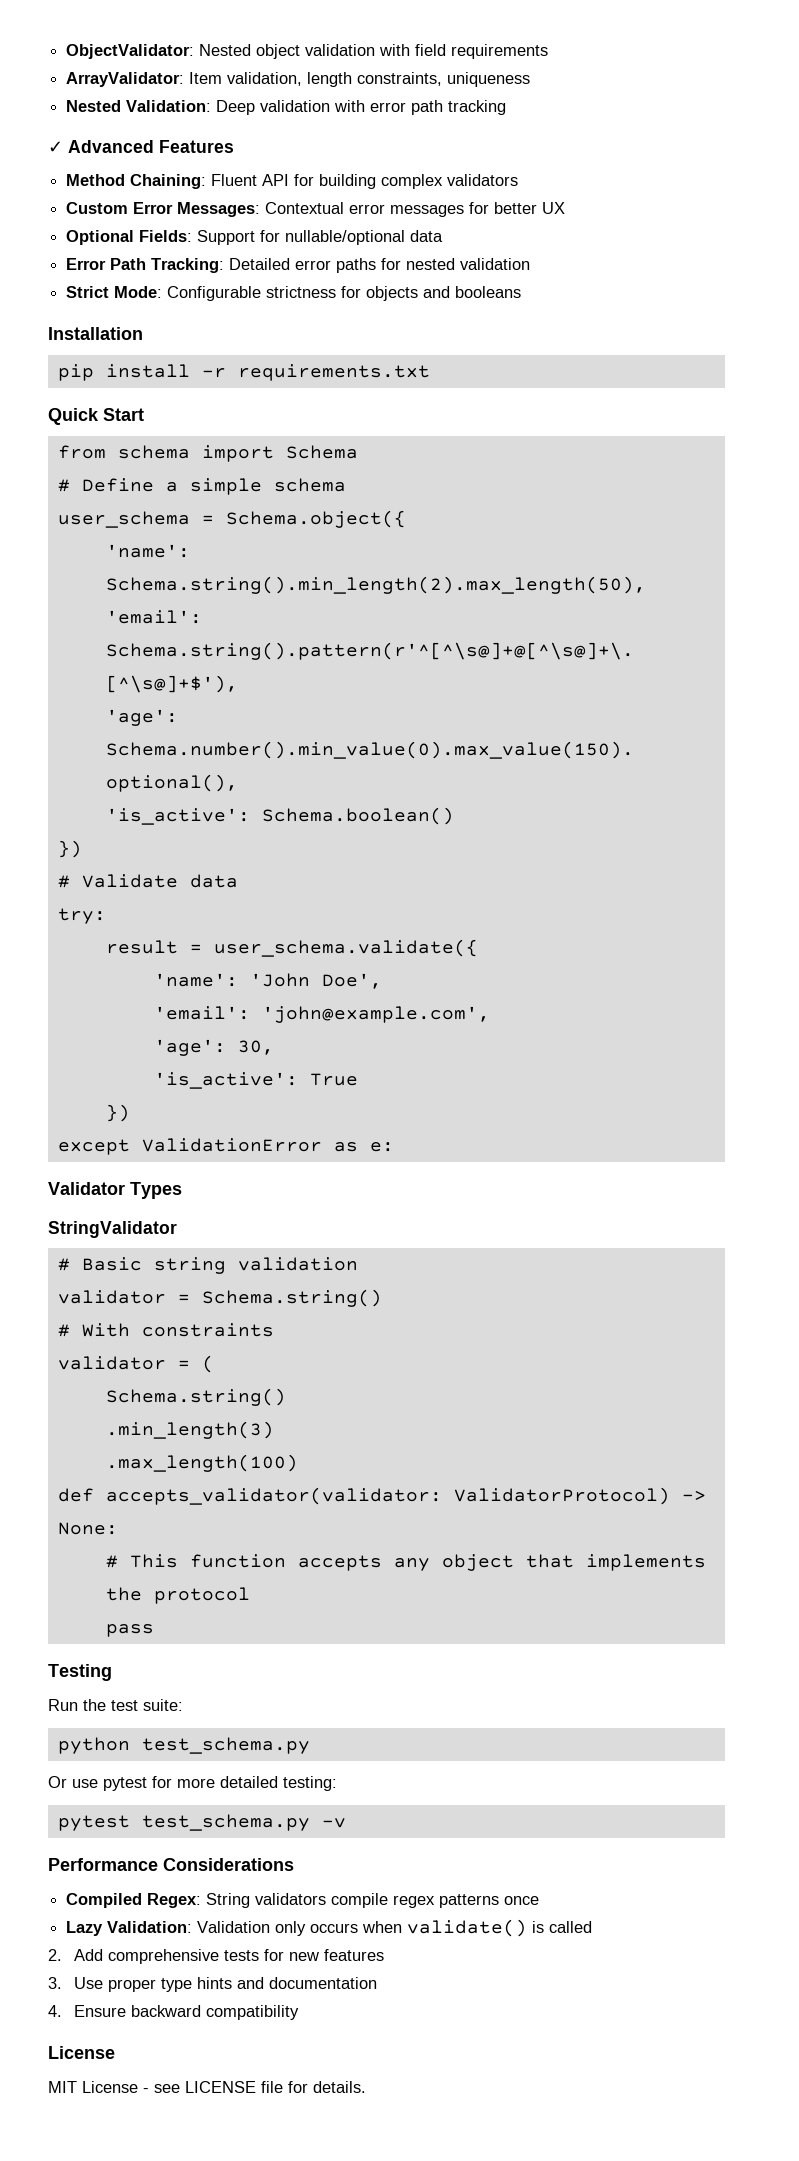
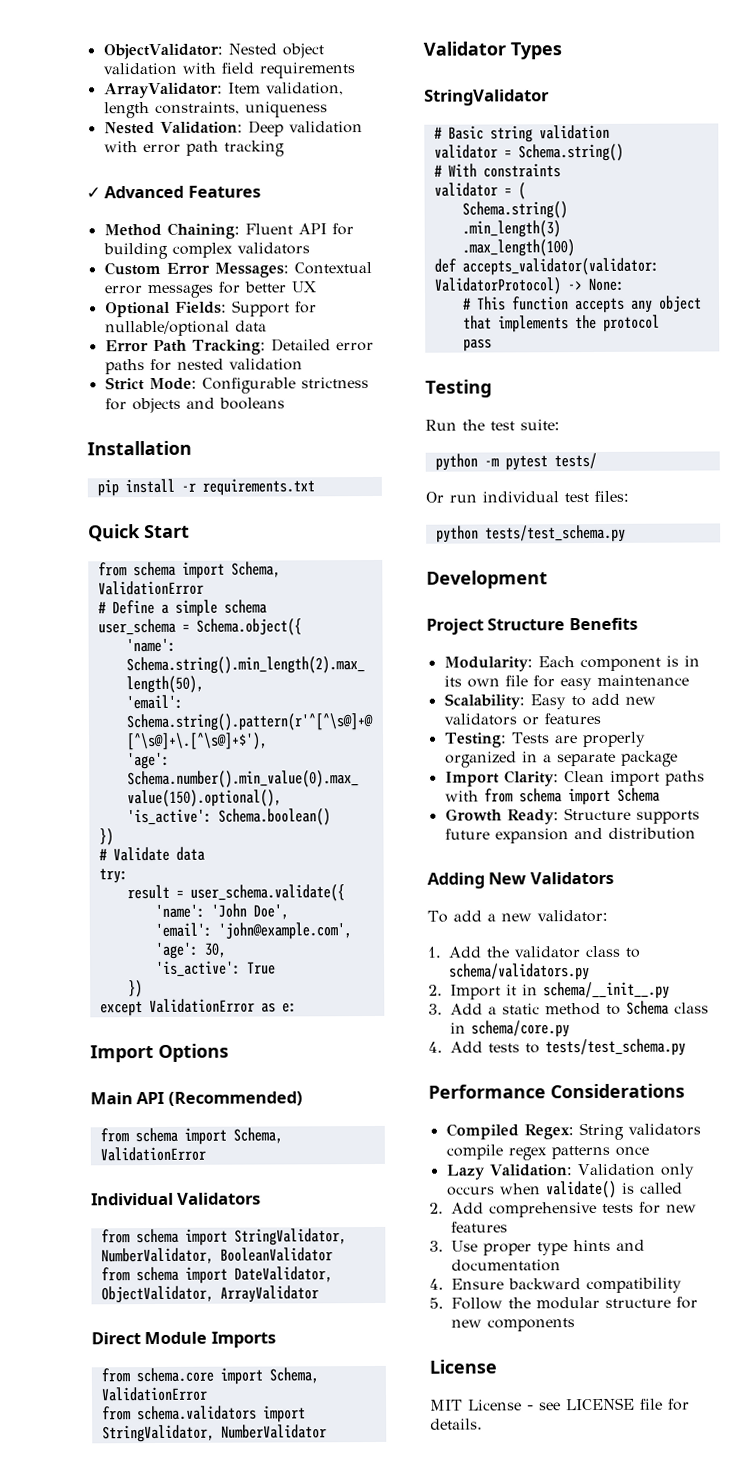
  Quick Start
- from schema import Schema
+ from schema import Schema, ValidationError
+ Import Options
+ Main API (Recommended)
+ from schema import Schema, ValidationError
+ Individual Validators
+ from schema import StringValidator, NumberValidator, BooleanValidator
+ from schema import DateValidator, ObjectValidator, ArrayValidator
+ Direct Module Imports
+ from schema.core import Schema, ValidationError
+ from schema.validators import StringValidator, NumberValidator
- python test_schema.py
- Or use pytest for more detailed testing:
- pytest test_schema.py -v
+ python -m pytest tests/
+ Or run individual test files:
+ python tests/test_schema.py
+ Development
+ Project Structure Benefits
+ Modularity: Each component is in its own file for easy maintenance
+ Scalability: Easy to add new validators or features
+ Testing: Tests are properly organized in a separate package
+ Import Clarity: Clean import paths with from schema import Schema
+ Growth Ready: Structure supports future expansion and distribution
+ Adding New Validators
+ To add a new validator:
+ 1. Add the validator class to schema/validators.py
+ 2. Import it in schema/__init__.py
+ 3. Add a static method to Schema class in schema/core.py
+ 4. Add tests to tests/test_schema.py
+ 5. Follow the modular structure for new components

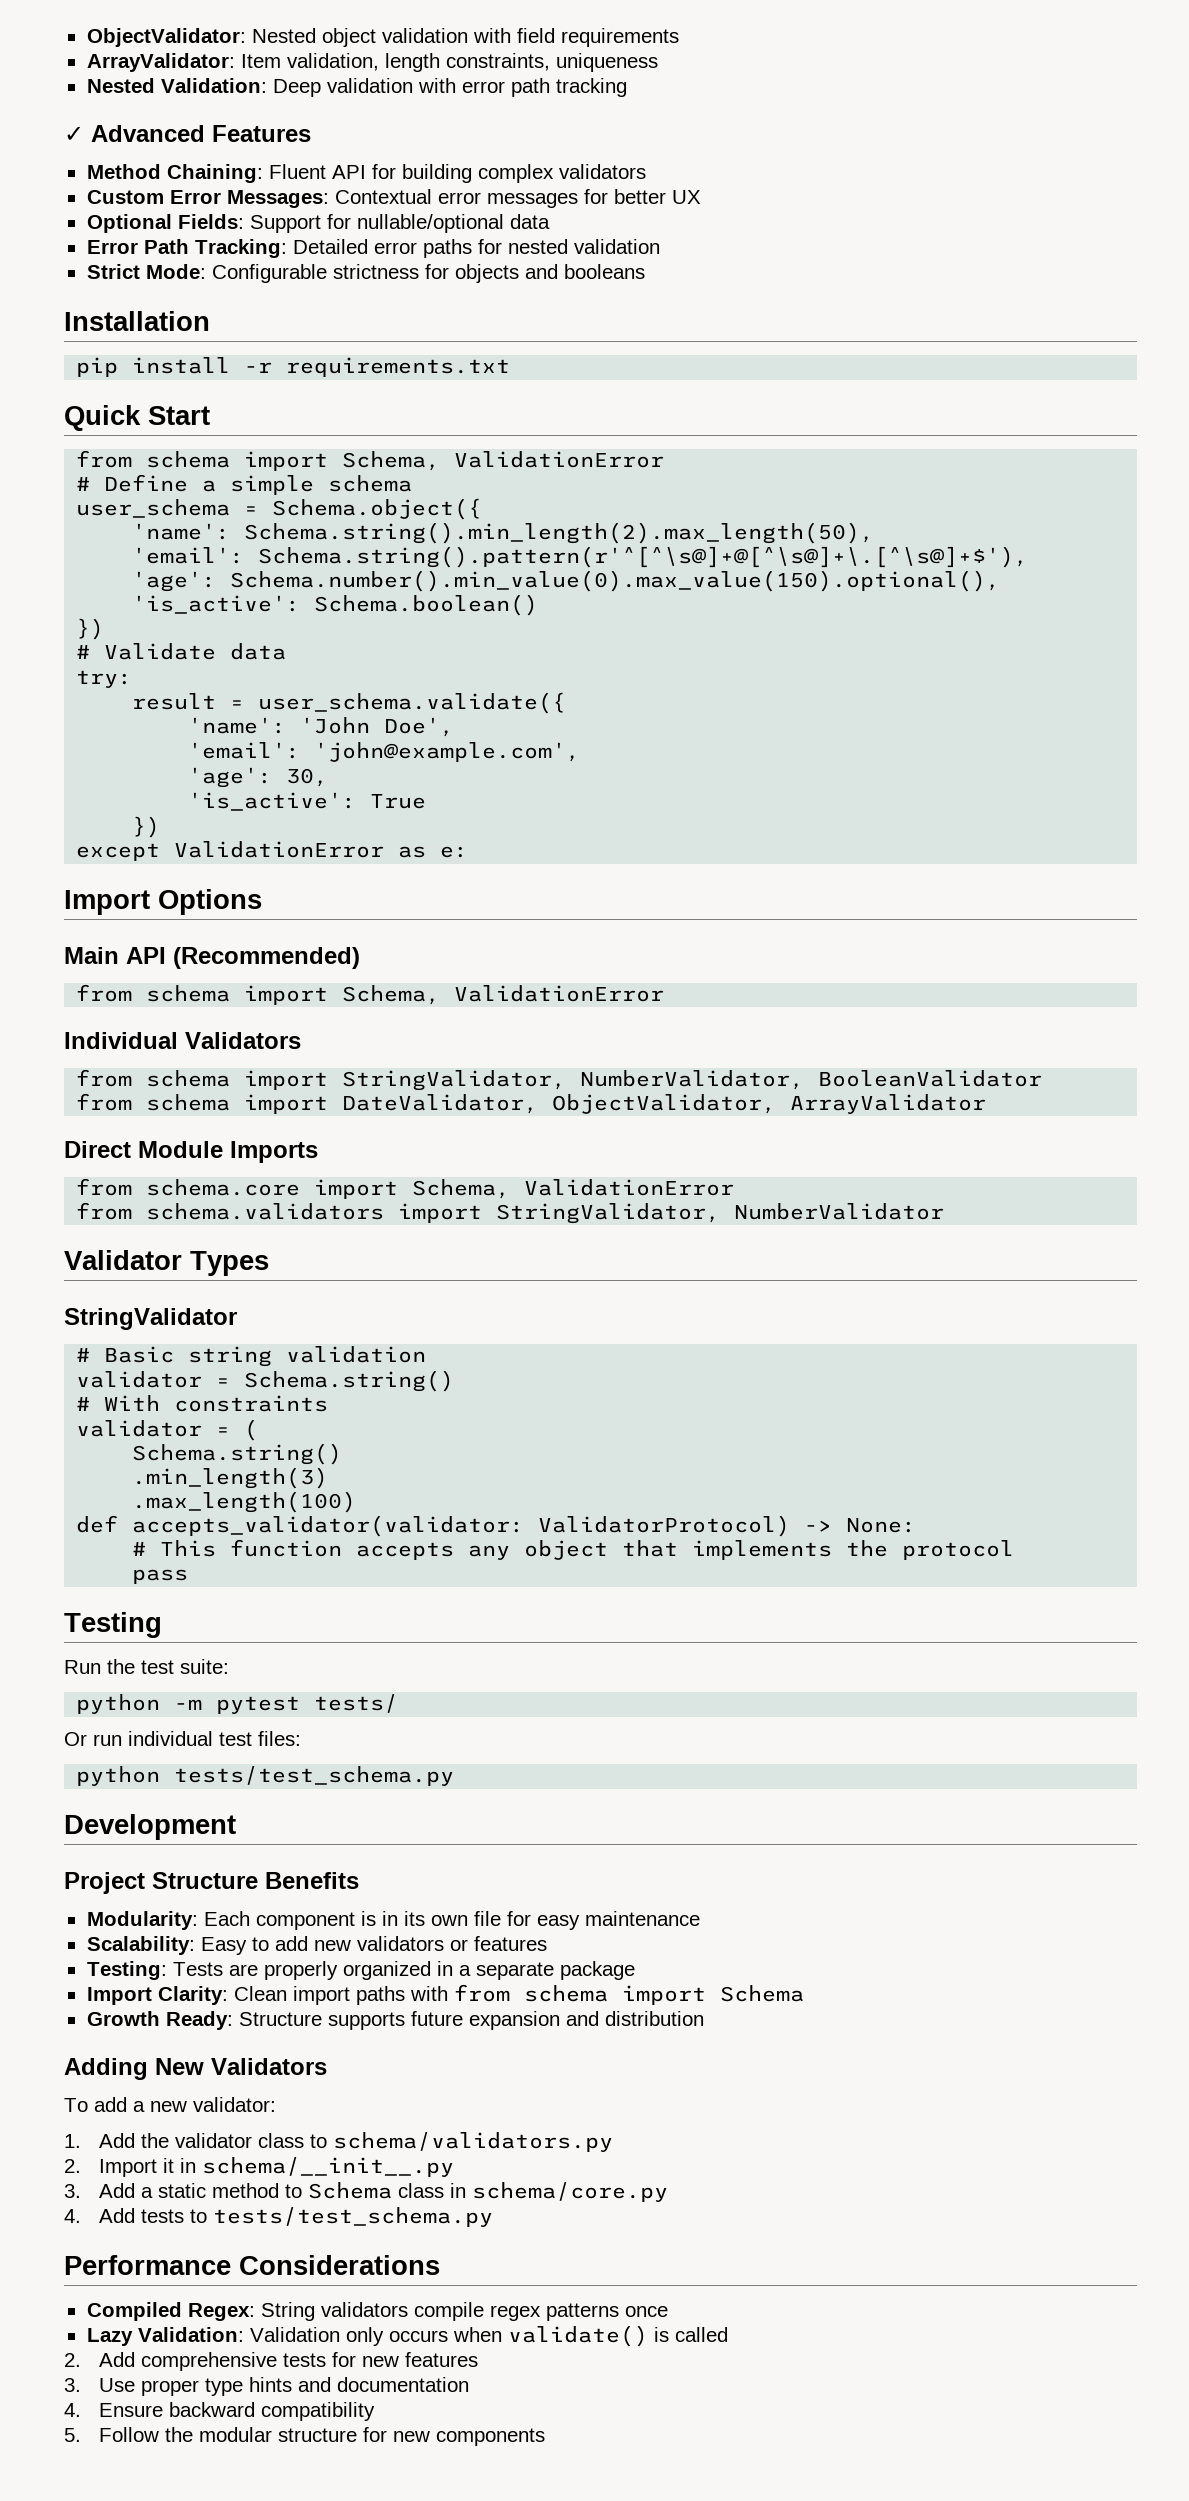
  5. Follow the modular structure for new components
- License
- MIT License - see LICENSE file for details.

